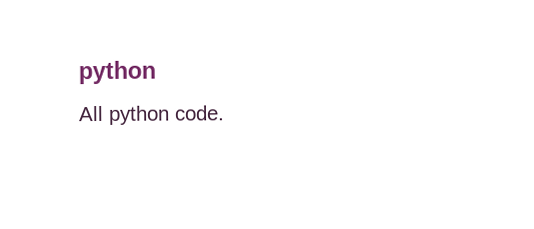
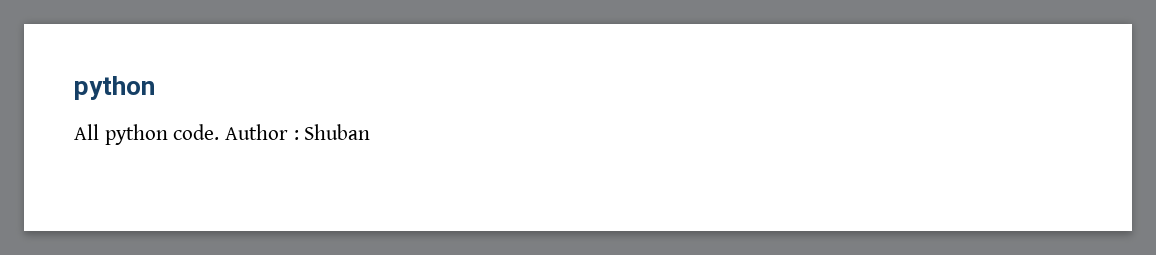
+ Author : Shuban

